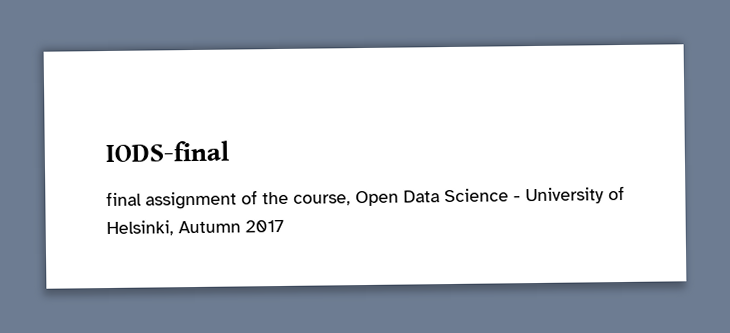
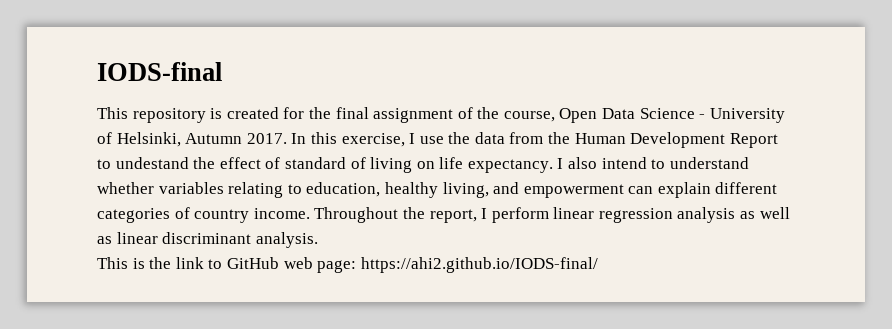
- final assignment of the course, Open Data Science - University of Helsinki, Autumn 2017
+ This repository is created for the final assignment of the course, Open Data Science - University of Helsinki, Autumn 2017. In this exercise, I use the data from the Human Development Report to undestand the effect of standard of living on life expectancy. I also intend to understand whether variables relating to education, healthy living, and empowerment can explain different categories of country income. Throughout the report, I perform linear regression analysis as well as linear discriminant analysis.
+ This is the link to GitHub web page: https://ahi2.github.io/IODS-final/

